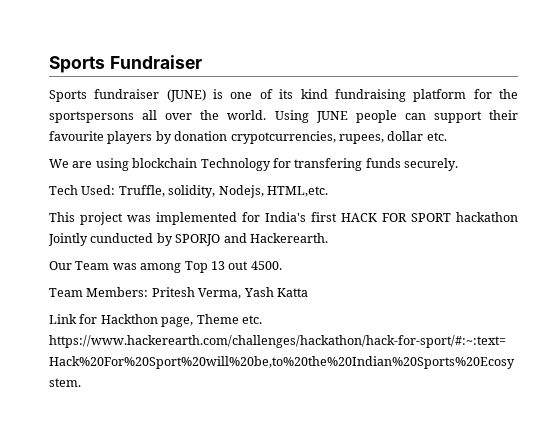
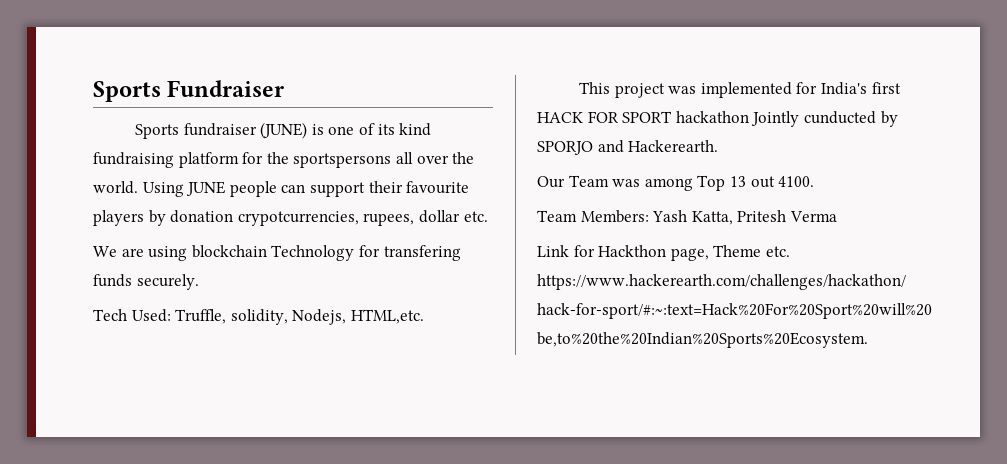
- Our Team was among Top 13 out 4500.
+ Our Team was among Top 13 out 4100.
- Team Members: Pritesh Verma, Yash Katta
+ Team Members: Yash Katta, Pritesh Verma

